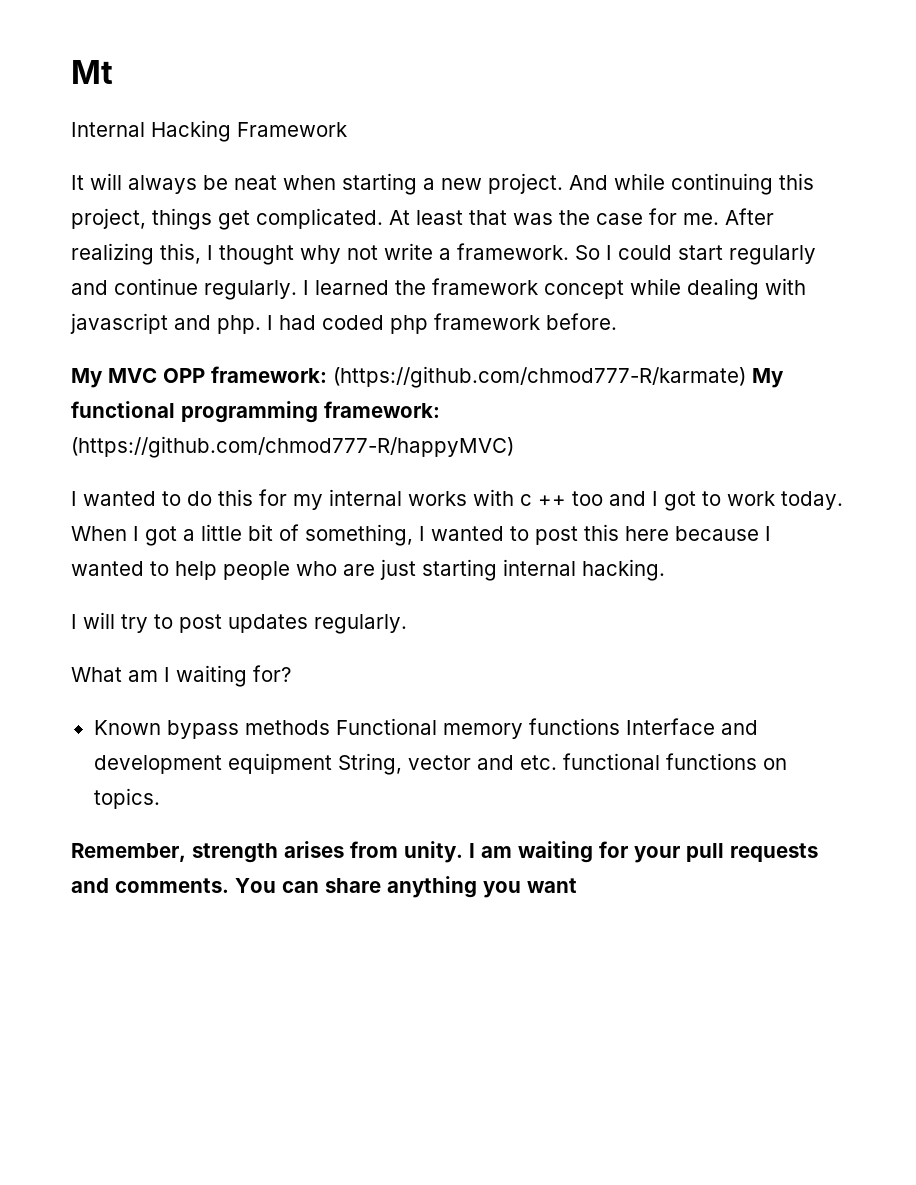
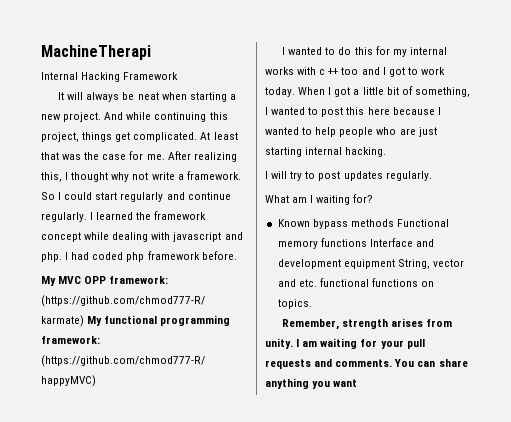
- Mt
+ MachineTherapi

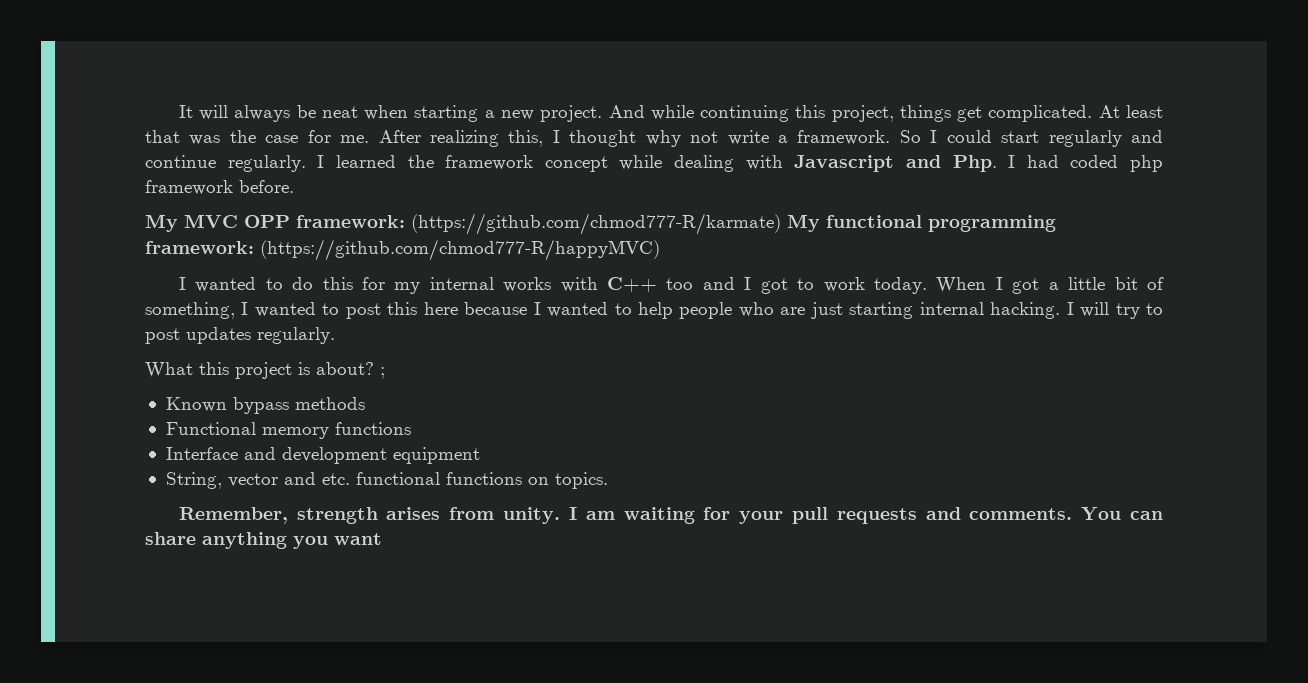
- MachineTherapi
- Internal Hacking Framework
- I learned the framework concept while dealing with javascript and php. I had coded php framework before.
+ I learned the framework concept while dealing with Javascript and Php. I had coded php framework before.
- I wanted to do this for my internal works with c ++ too and I got to work today.
+ I wanted to do this for my internal works with C++ too and I got to work today.
- When I got a little bit of something, I wanted to post this here because I wanted to help people who are just starting internal hacking.
- I will try to post updates regularly.
+ When I got a little bit of something, I wanted to post this here because I wanted to help people who are just starting internal hacking. I will try to post updates regularly.
- What am I waiting for?
+ What this project is about? ;
- Known bypass methods Functional memory functions Interface and development equipment String, vector and etc. functional functions on topics.
+ Known bypass methods
+ Functional memory functions
+ Interface and development equipment
+ String, vector and etc. functional functions on topics.

